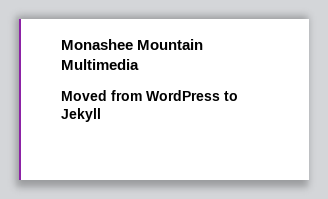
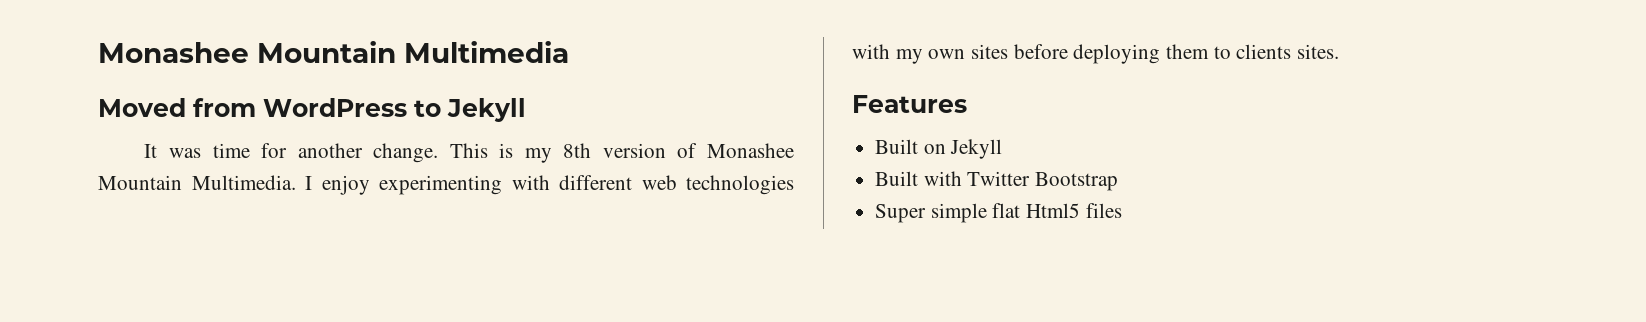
+ It was time for another change. This is my 8th version of Monashee Mountain Multimedia. I enjoy experimenting with different web technologies with my own sites before deploying them to clients sites.
+ Features
+ Built on Jekyll
+ Built with Twitter Bootstrap
+ Super simple flat Html5 files

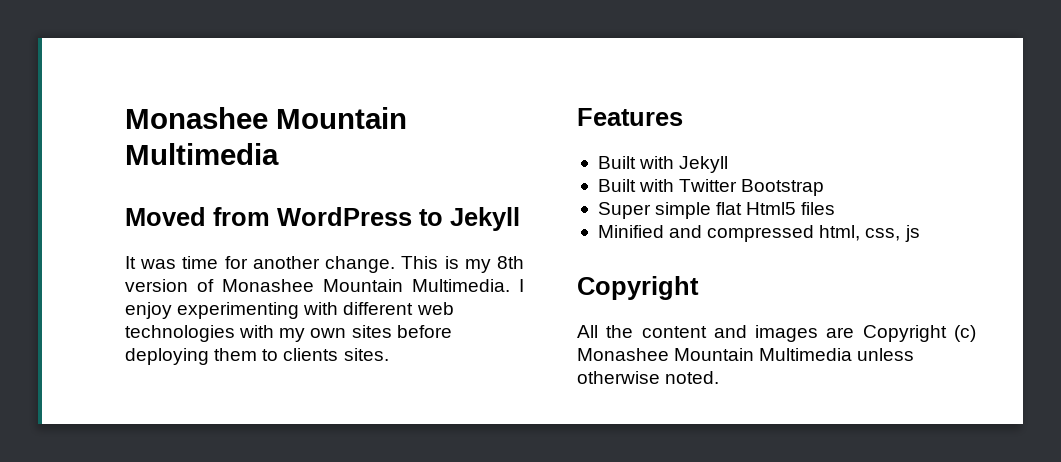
- Built on Jekyll
+ Built with Jekyll
+ Minified and compressed html, css, js
+ Copyright
+ All the content and images are Copyright (c) Monashee Mountain Multimedia unless otherwise noted.

